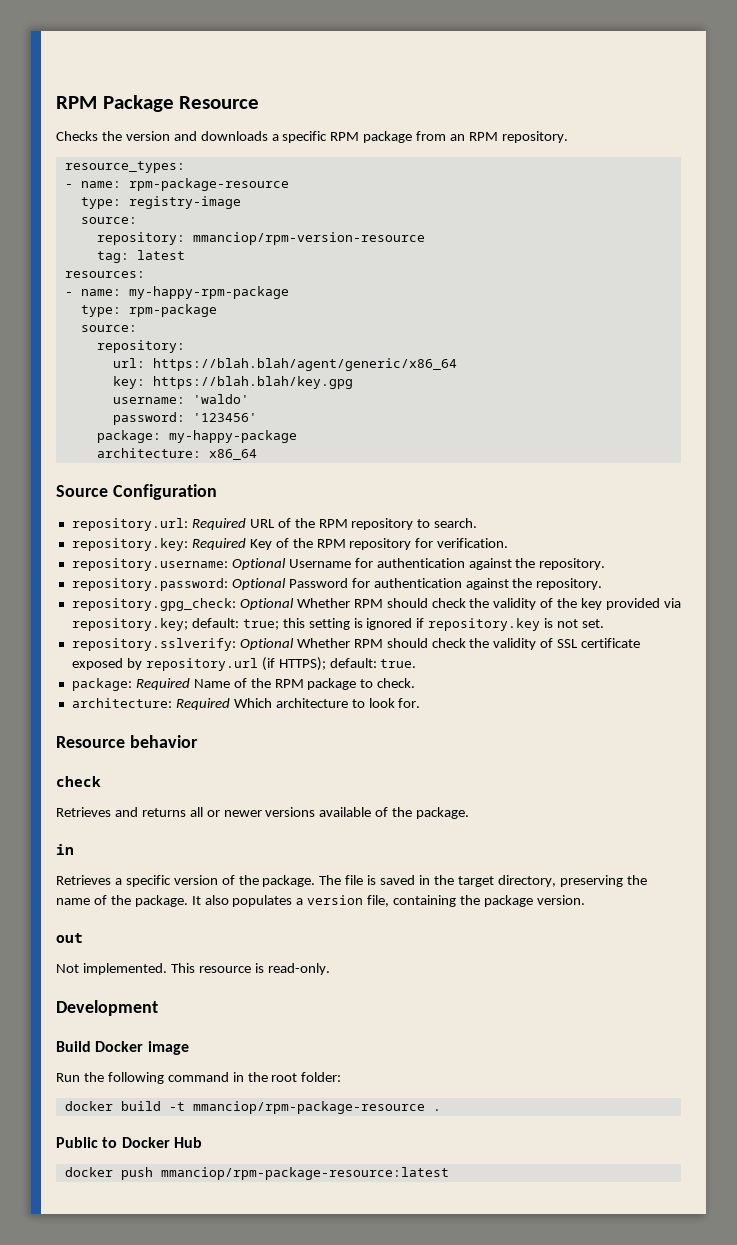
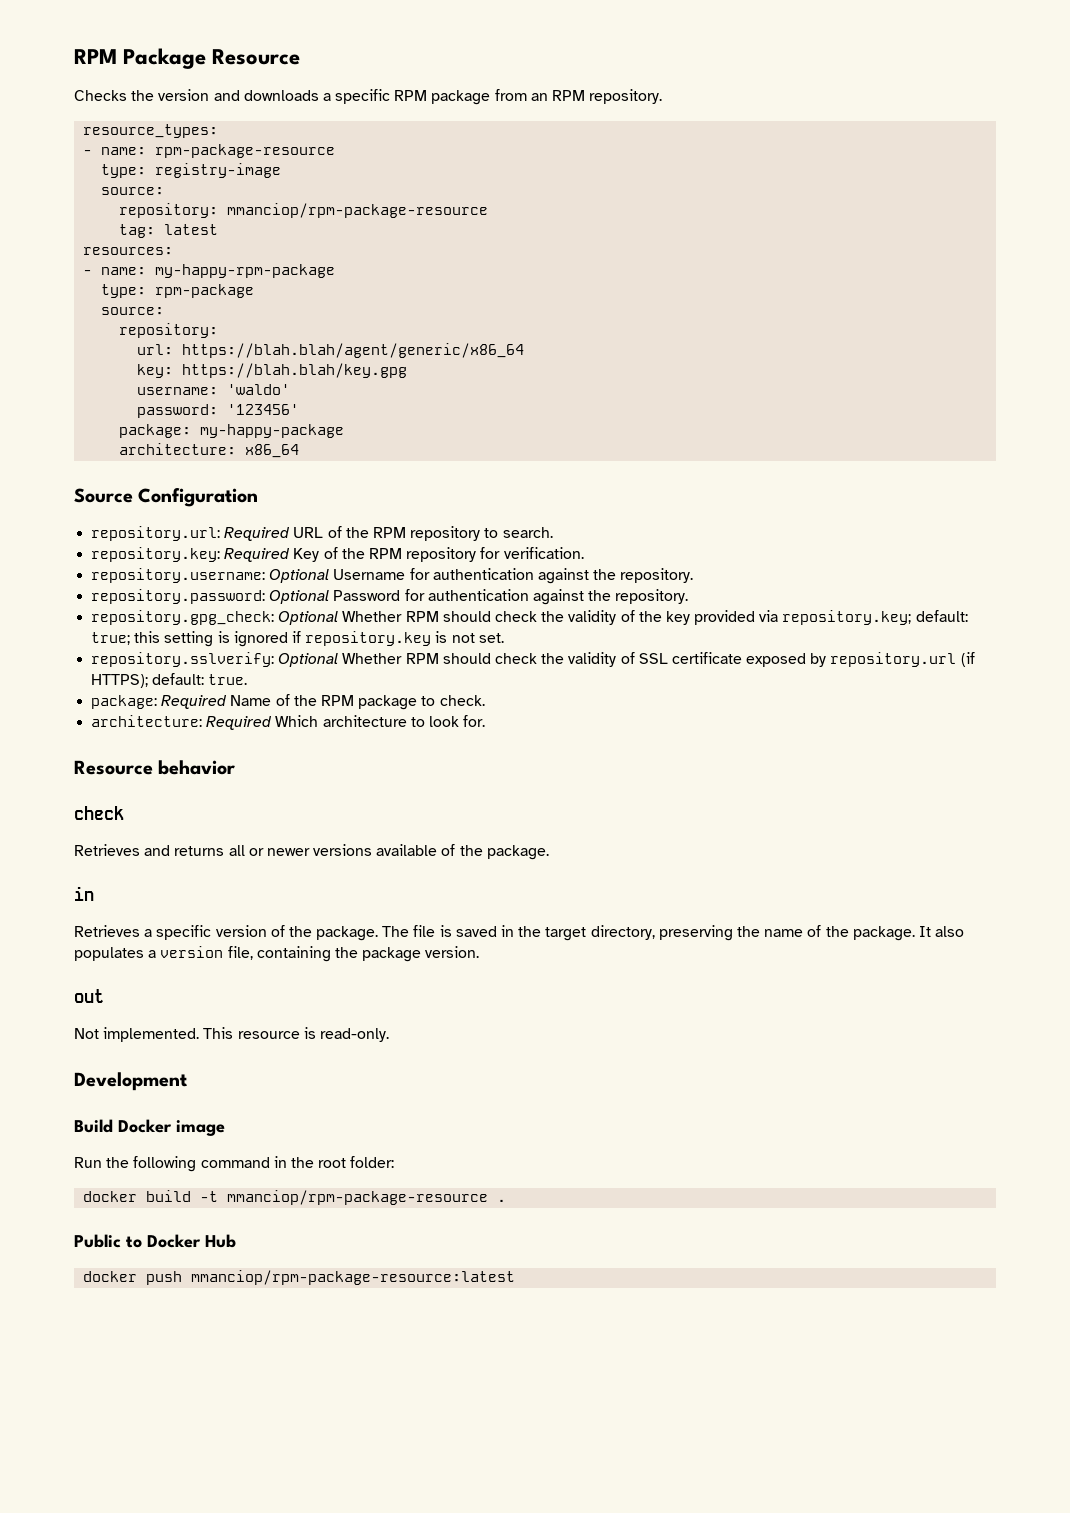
- repository: mmanciop/rpm-version-resource
+ repository: mmanciop/rpm-package-resource

